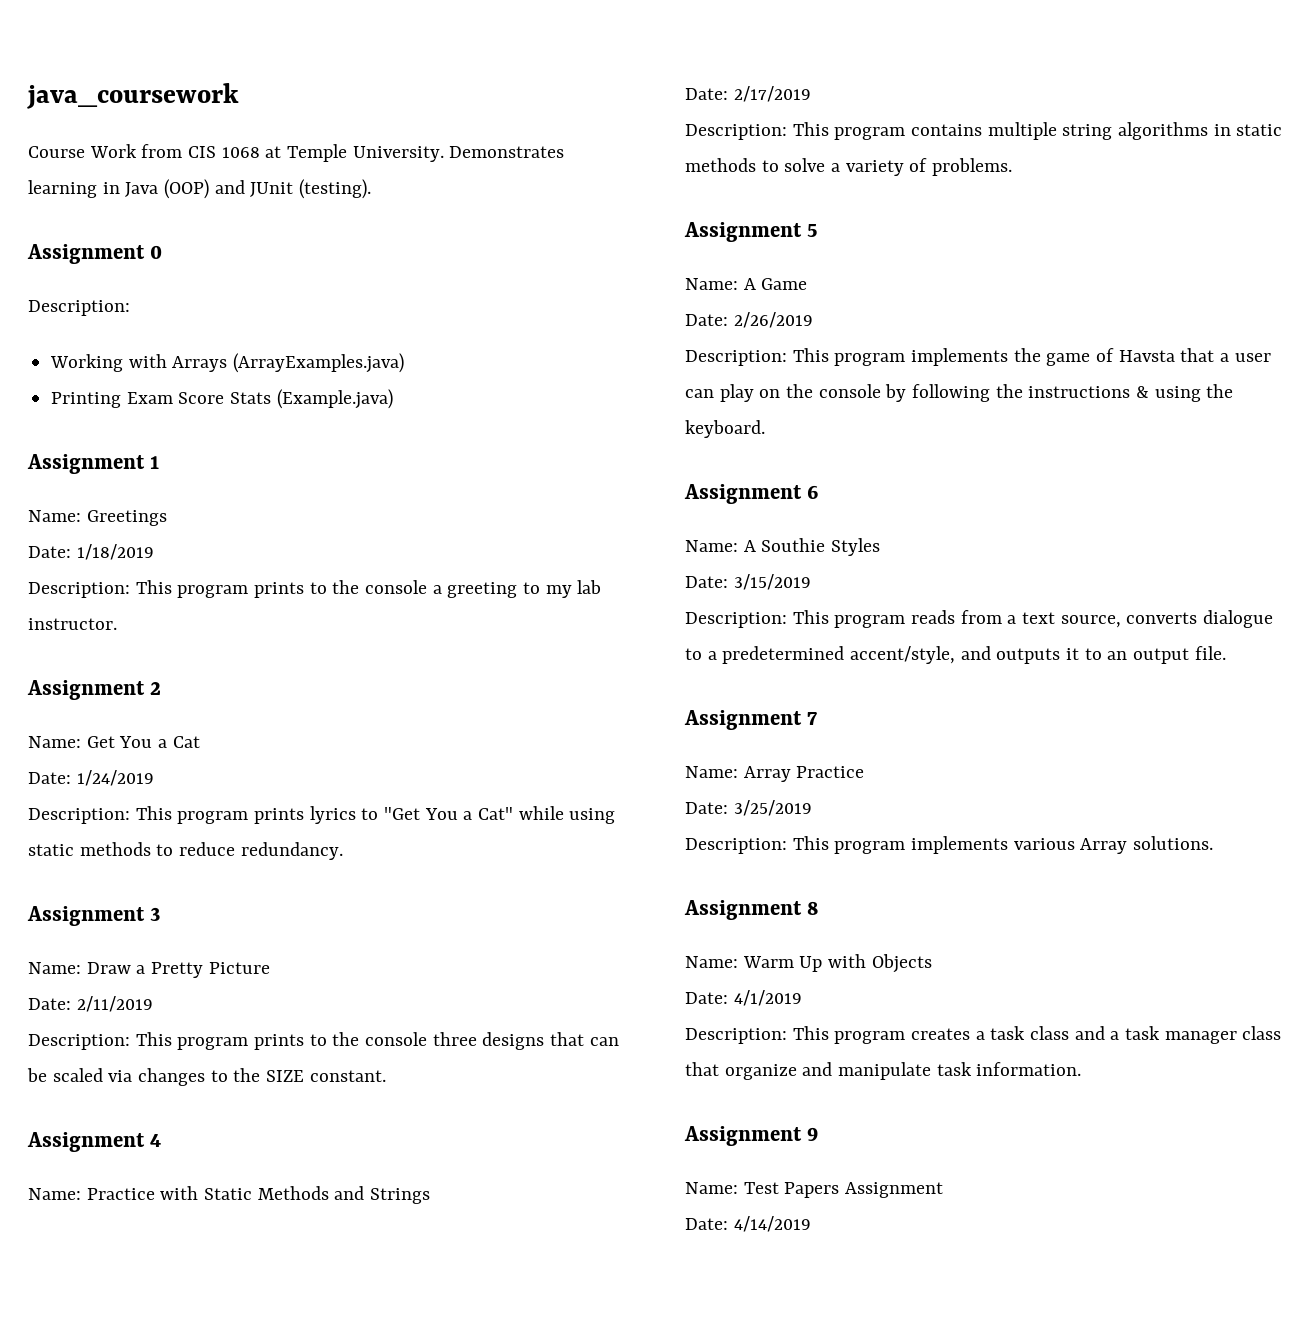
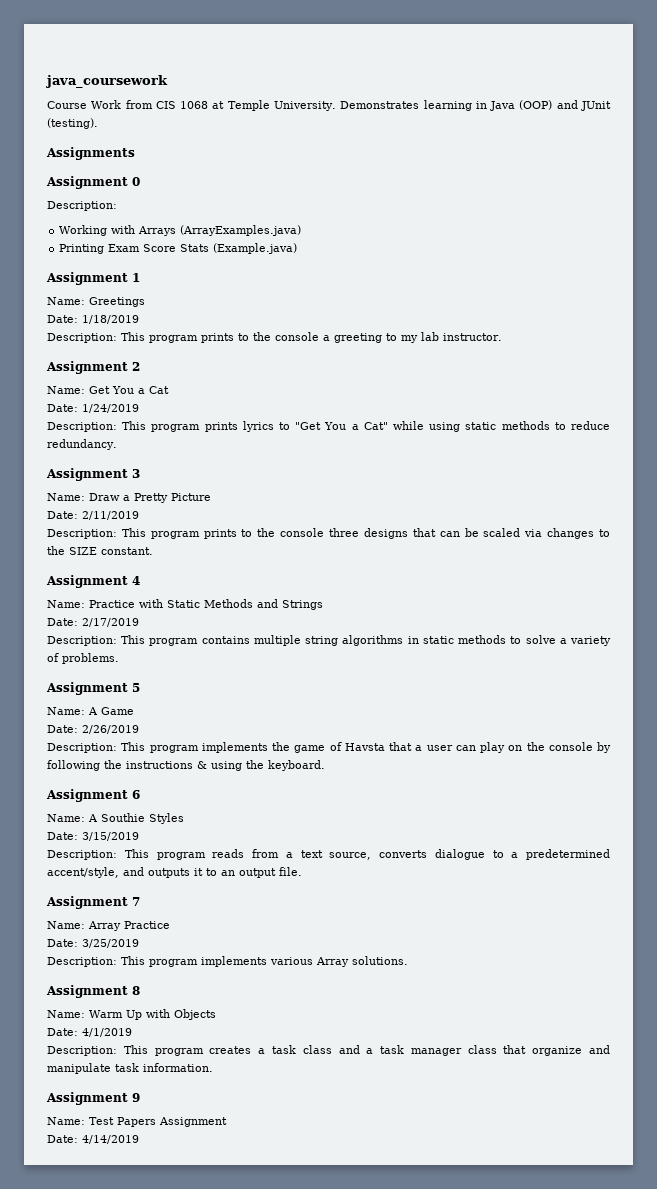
+ Assignments

